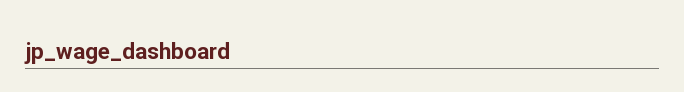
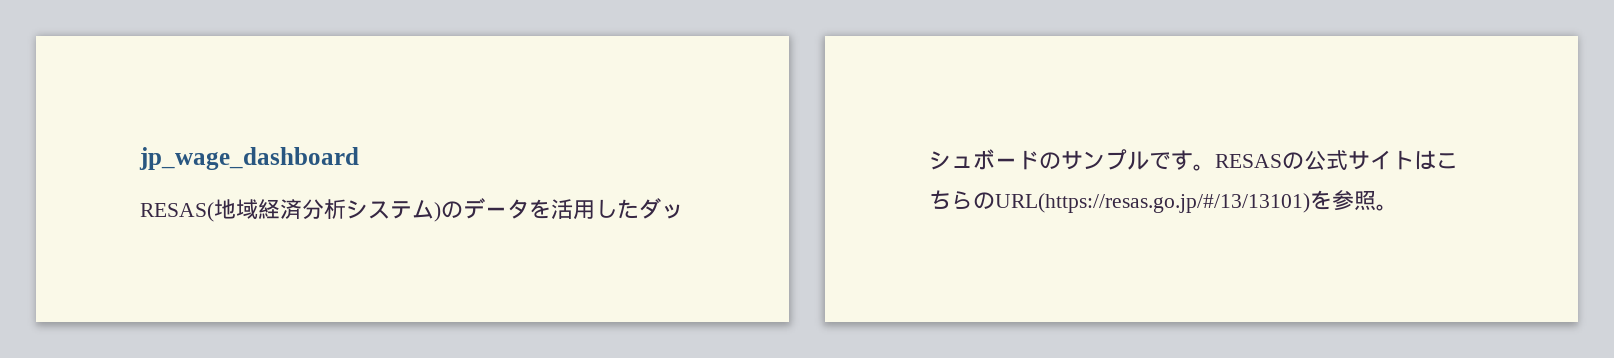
+ RESAS(地域経済分析システム)のデータを活用したダッシュボードのサンプルです。RESASの公式サイトはこちらのURL(https://resas.go.jp/#/13/13101)を参照。

